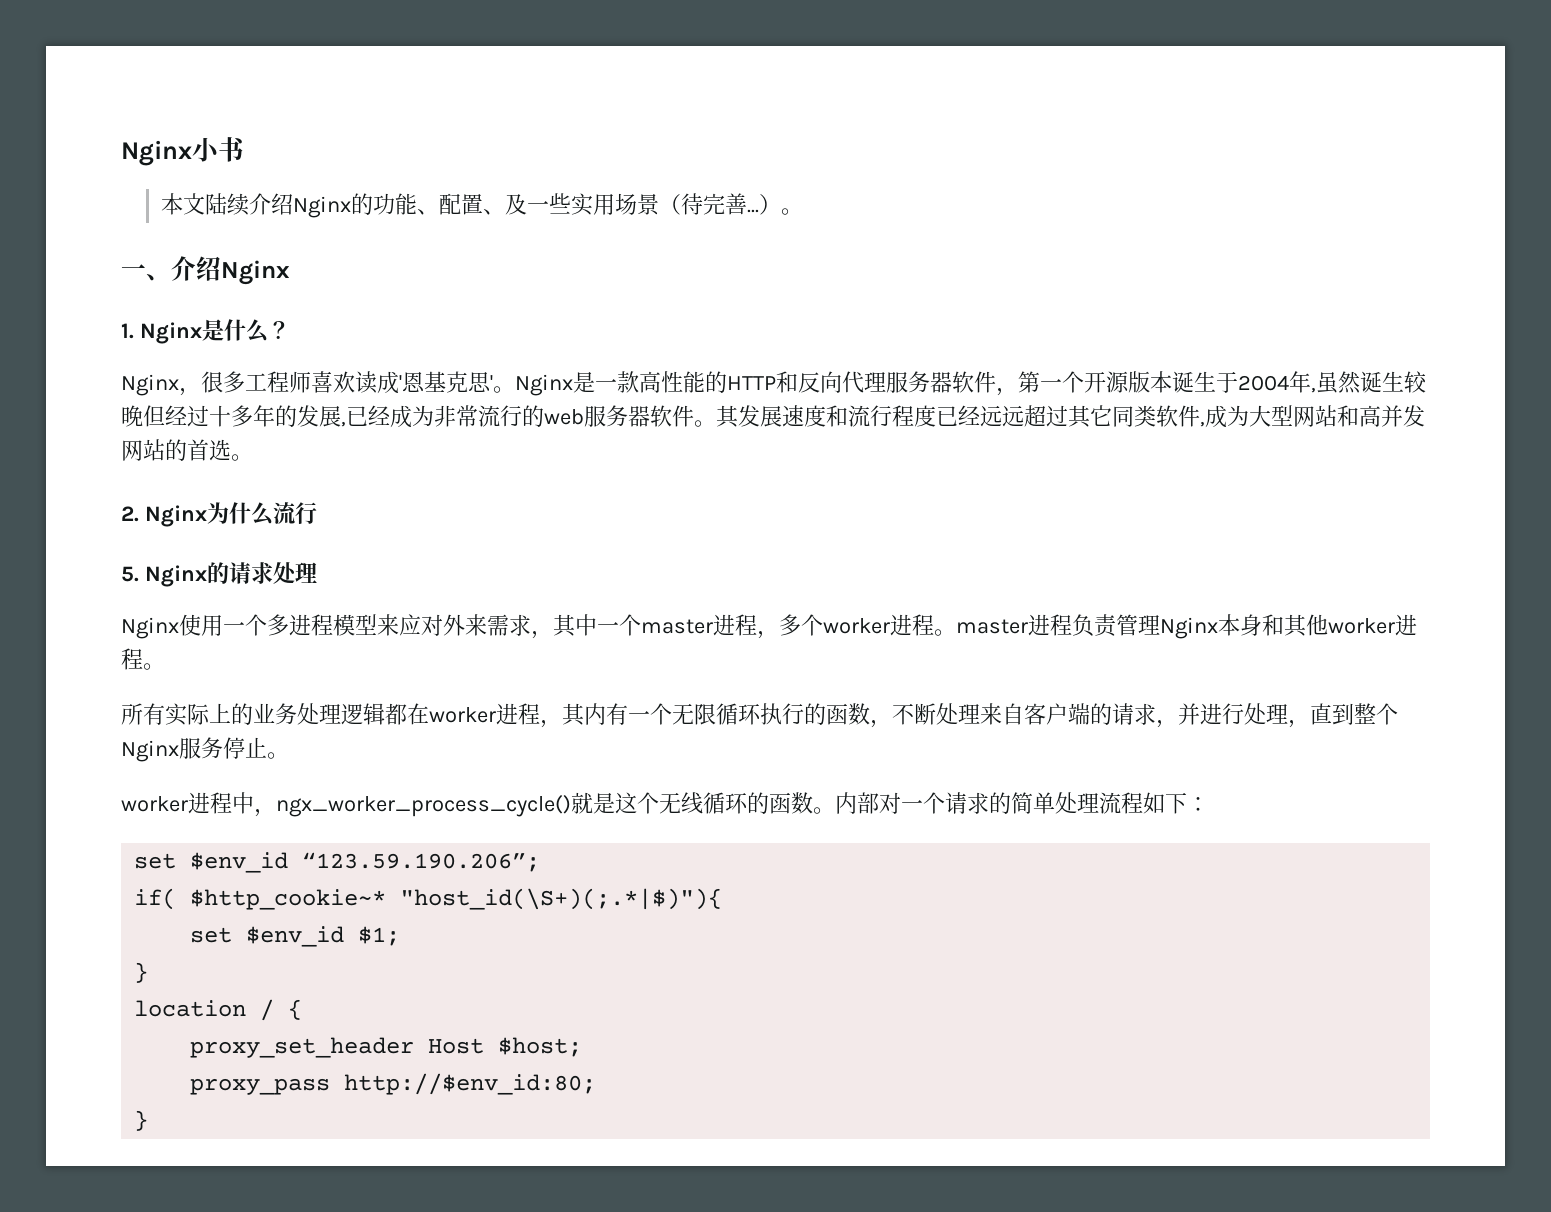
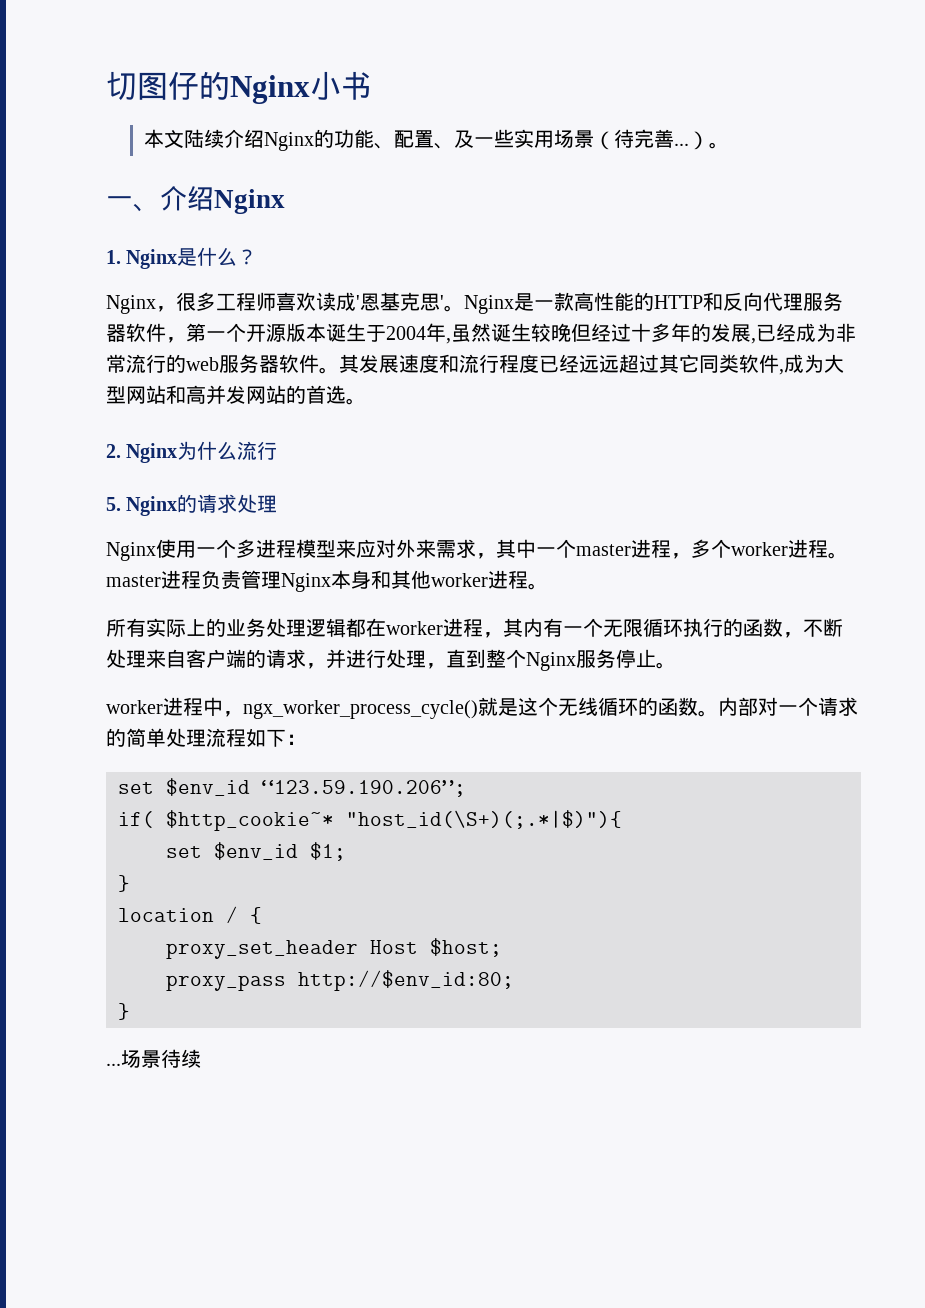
- Nginx小书
+ 切图仔的Nginx小书
+ ...场景待续

